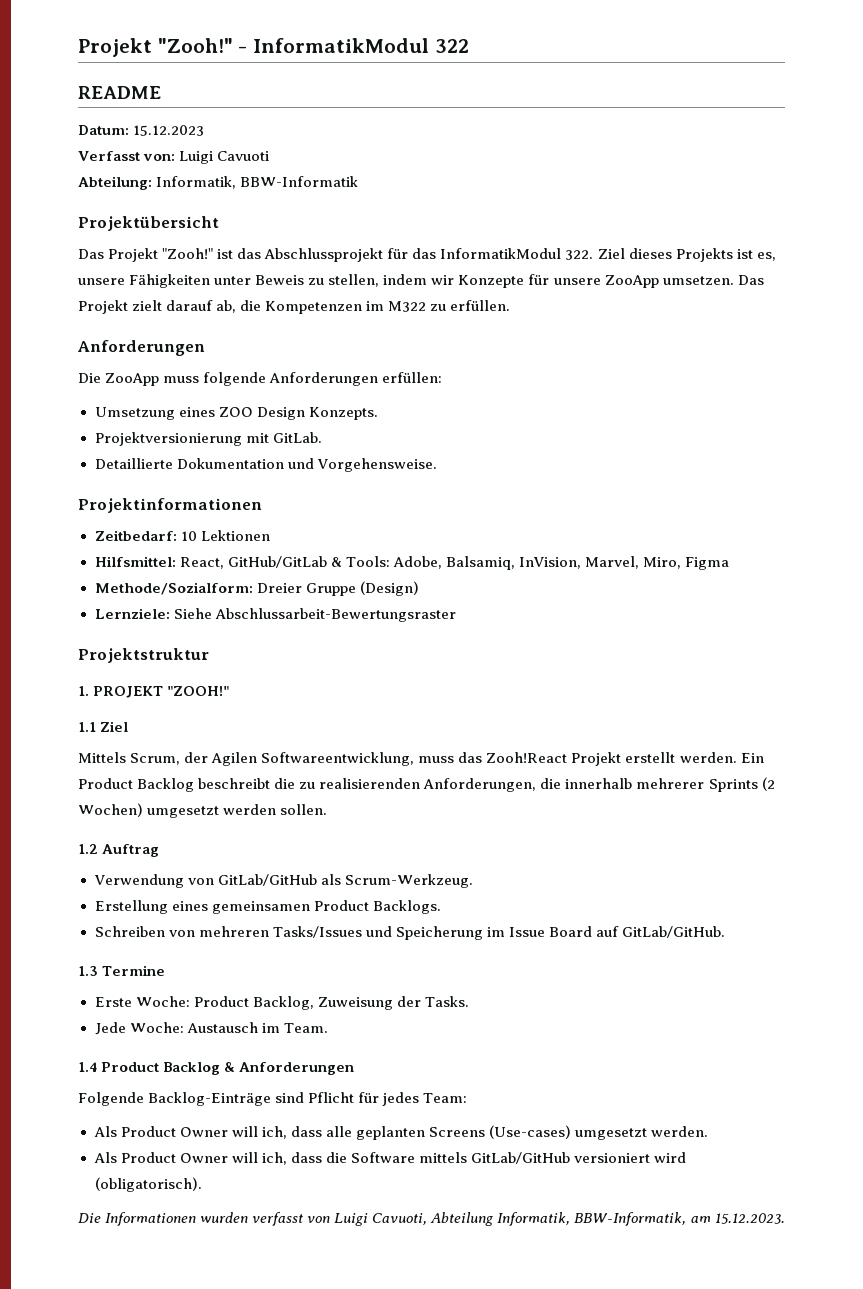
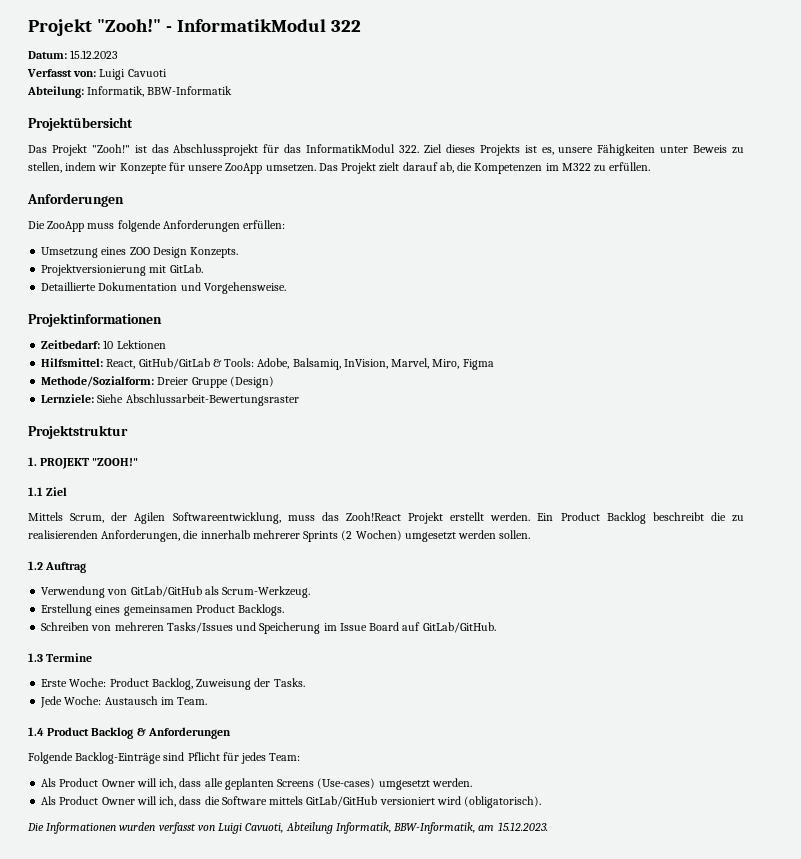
- README

